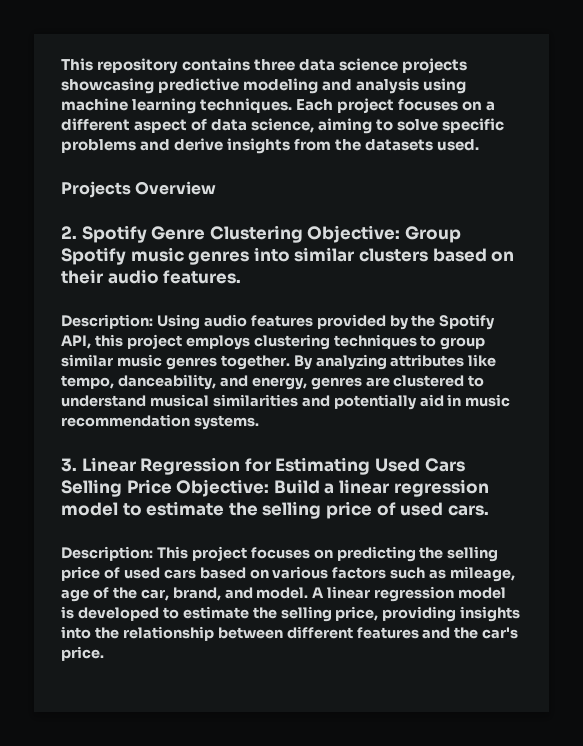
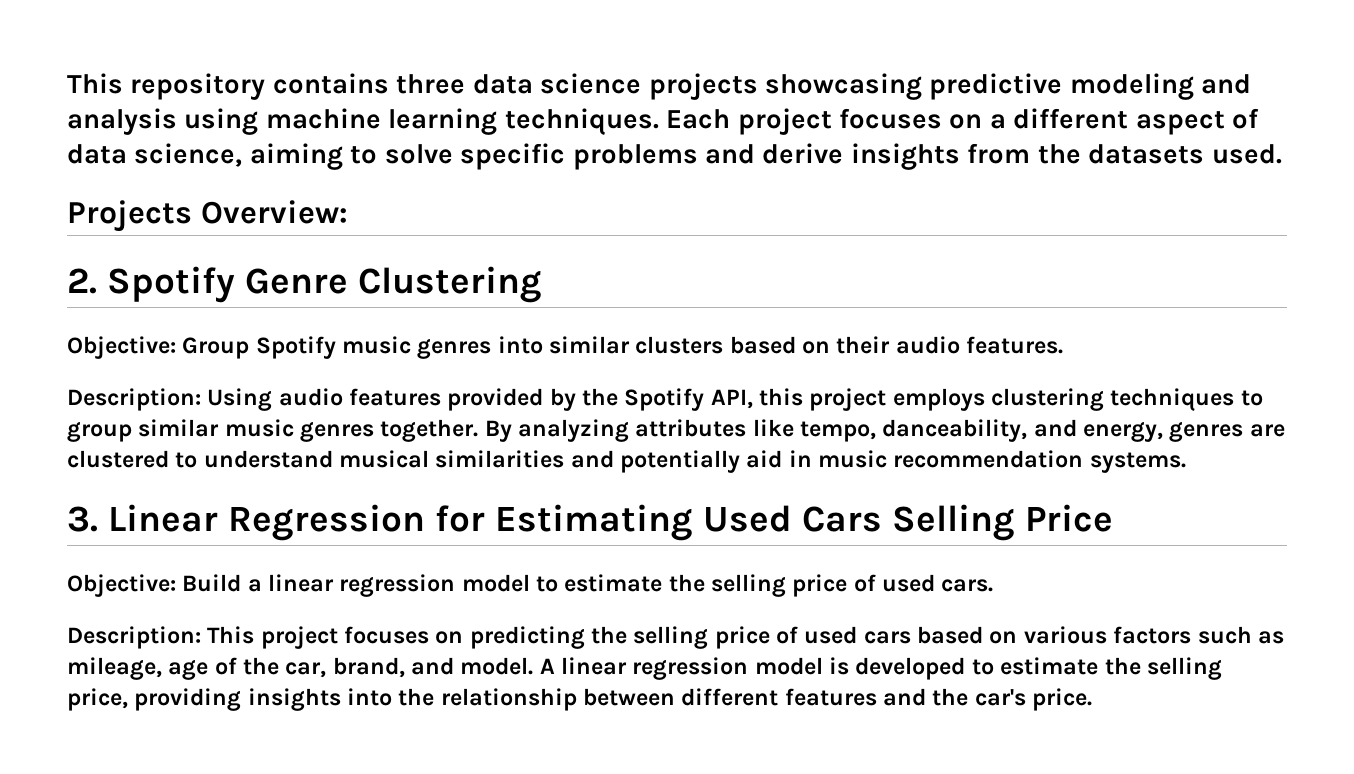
- Projects Overview
+ Projects Overview:
- 2. Spotify Genre Clustering Objective: Group Spotify music genres into similar clusters based on their audio features.
+ 2. Spotify Genre Clustering
+ Objective: Group Spotify music genres into similar clusters based on their audio features.
- 3. Linear Regression for Estimating Used Cars Selling Price Objective: Build a linear regression model to estimate the selling price of used cars.
+ 3. Linear Regression for Estimating Used Cars Selling Price
+ Objective: Build a linear regression model to estimate the selling price of used cars.

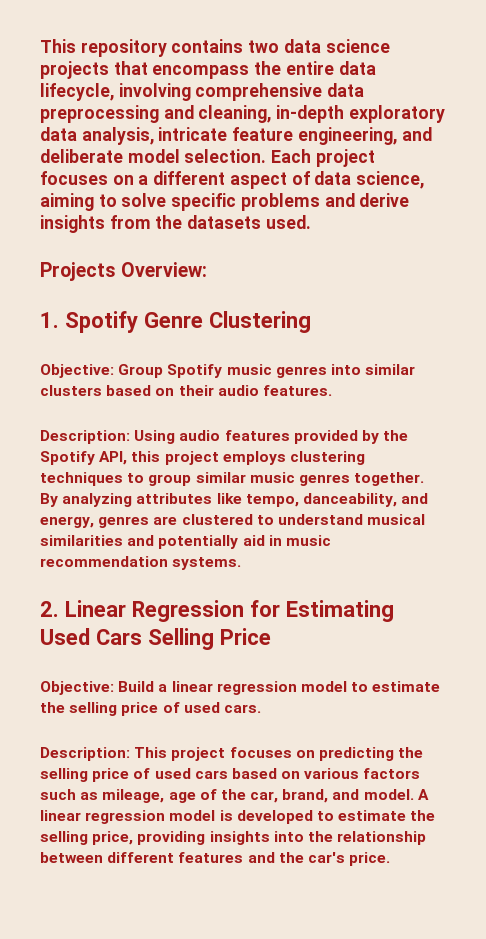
- This repository contains three data science projects showcasing predictive modeling and analysis using machine learning techniques.
+ This repository contains two data science projects that encompass the entire data lifecycle, involving comprehensive data preprocessing and cleaning, in-depth exploratory data analysis, intricate feature engineering, and deliberate model selection.
- 2. Spotify Genre Clustering
+ 1. Spotify Genre Clustering
- 3. Linear Regression for Estimating Used Cars Selling Price
+ 2. Linear Regression for Estimating Used Cars Selling Price

